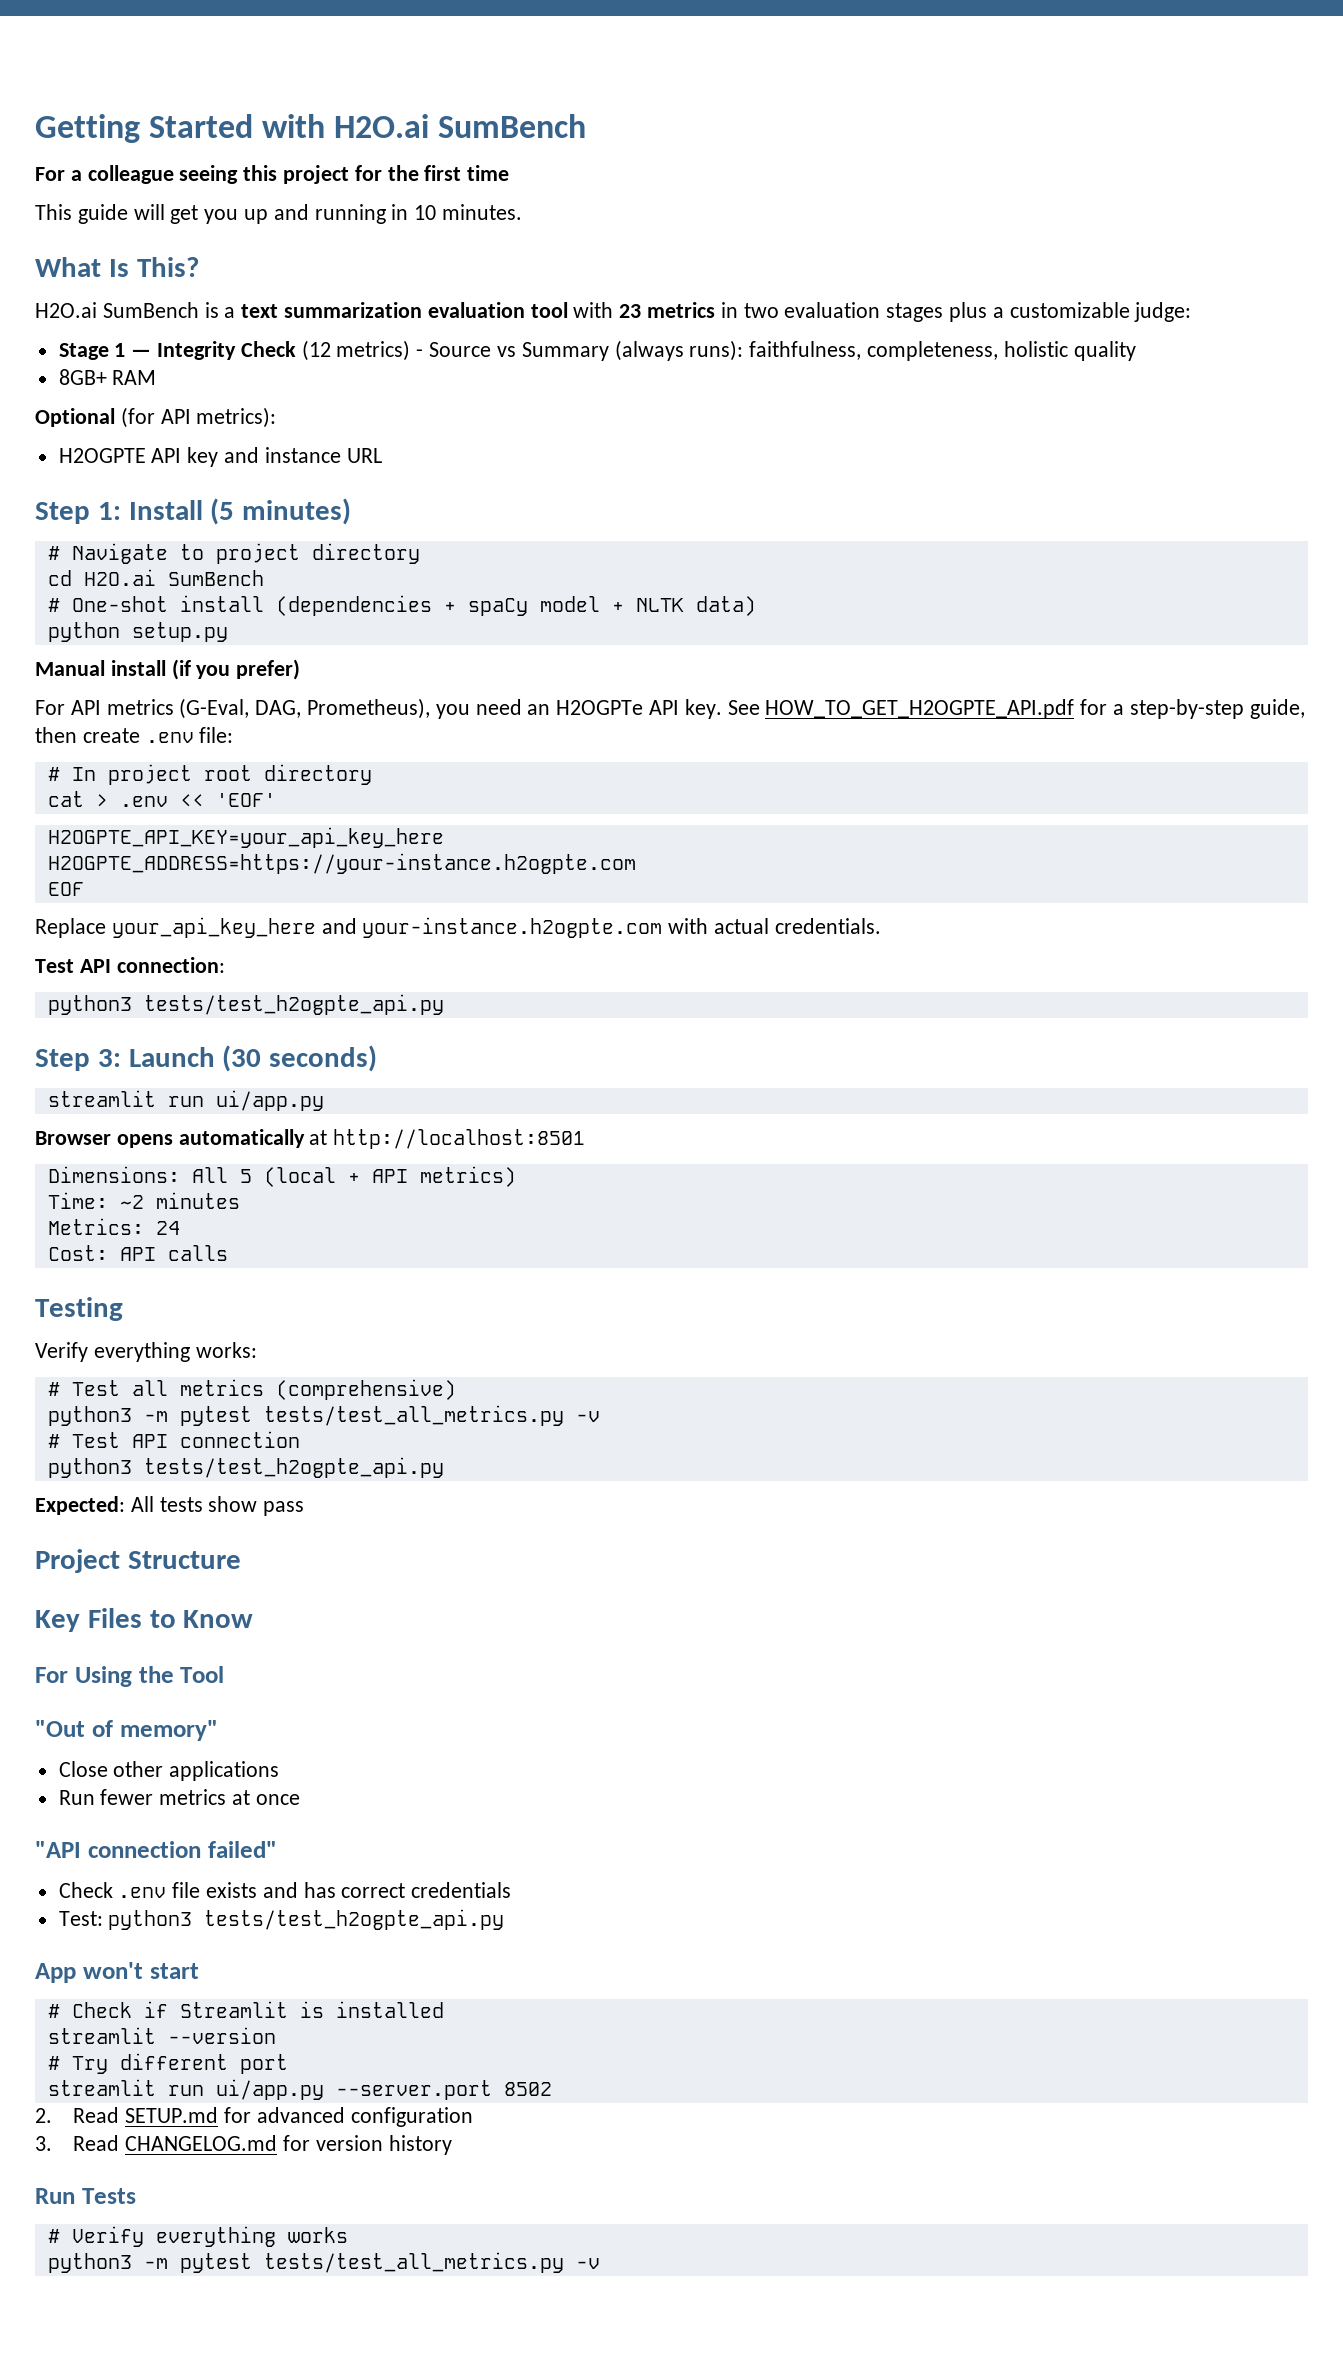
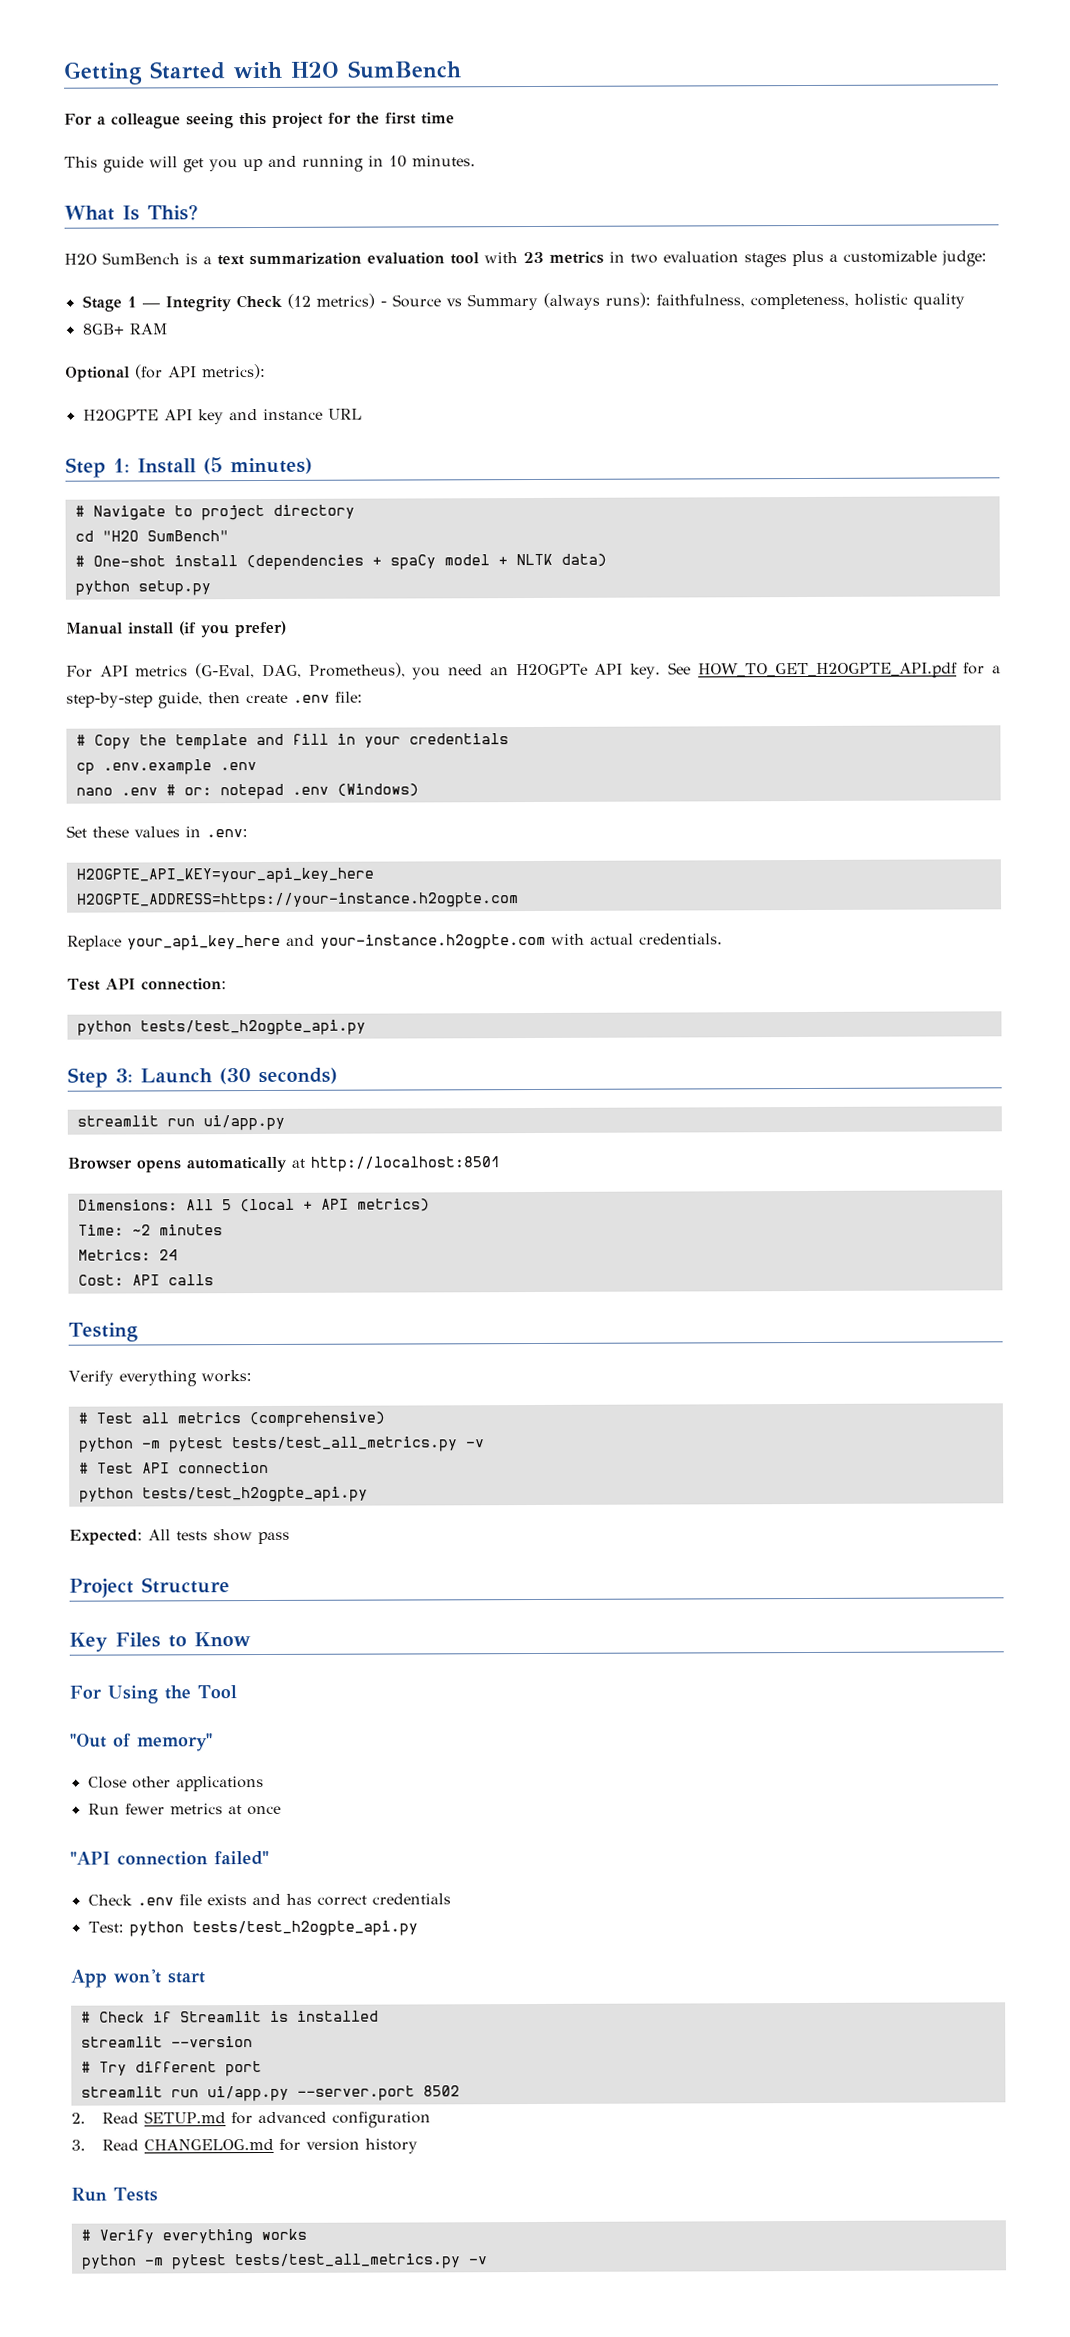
- Getting Started with H2O.ai SumBench
+ Getting Started with H2O SumBench
- H2O.ai SumBench is a text summarization evaluation tool with 23 metrics in two evaluation stages plus a customizable judge:
+ H2O SumBench is a text summarization evaluation tool with 23 metrics in two evaluation stages plus a customizable judge:
- cd H2O.ai SumBench
+ cd "H2O SumBench"
- # In project root directory
- cat > .env << 'EOF'
+ # Copy the template and fill in your credentials
+ cp .env.example .env
+ nano .env # or: notepad .env (Windows)
+ Set these values in .env:
- EOF
  Test API connection:
- python3 tests/test_h2ogpte_api.py
+ python tests/test_h2ogpte_api.py
  # Test all metrics (comprehensive)
- python3 -m pytest tests/test_all_metrics.py -v
+ python -m pytest tests/test_all_metrics.py -v
  # Test API connection
- python3 tests/test_h2ogpte_api.py
+ python tests/test_h2ogpte_api.py
- Test: python3 tests/test_h2ogpte_api.py
+ Test: python tests/test_h2ogpte_api.py
  # Verify everything works
- python3 -m pytest tests/test_all_metrics.py -v
+ python -m pytest tests/test_all_metrics.py -v

